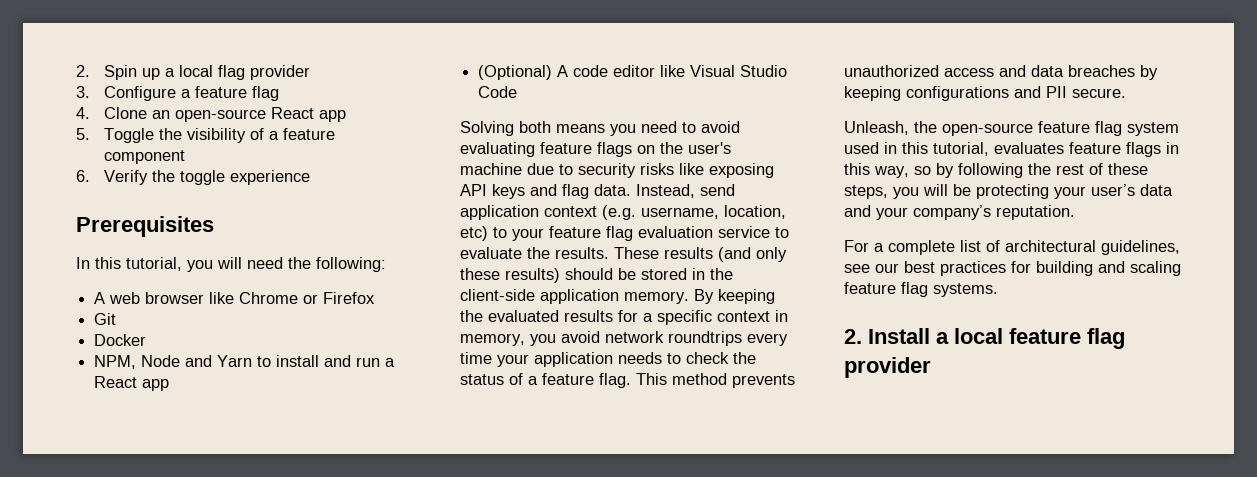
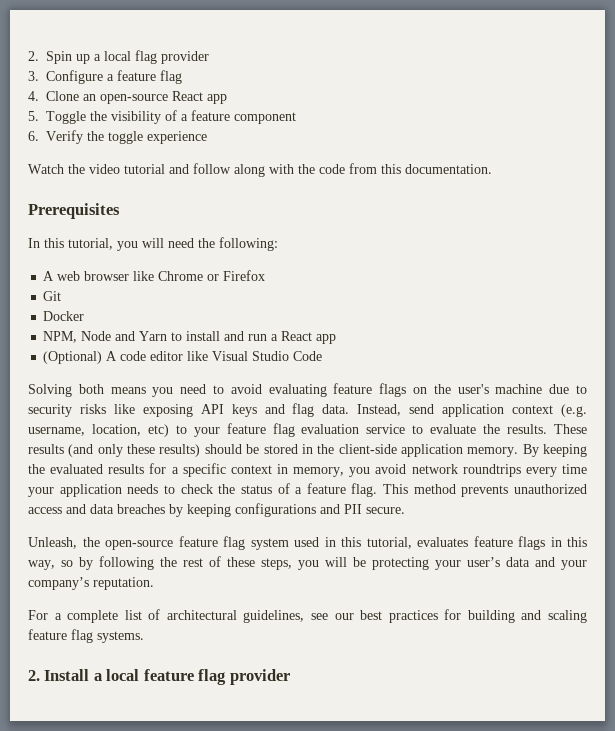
+ Watch the video tutorial and follow along with the code from this documentation.

